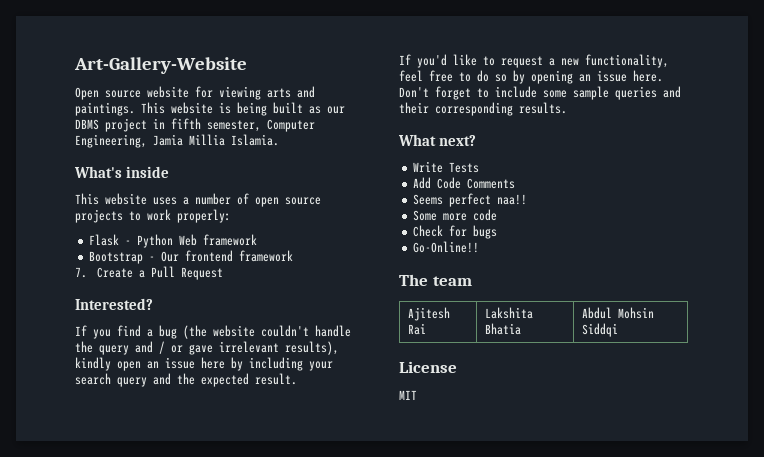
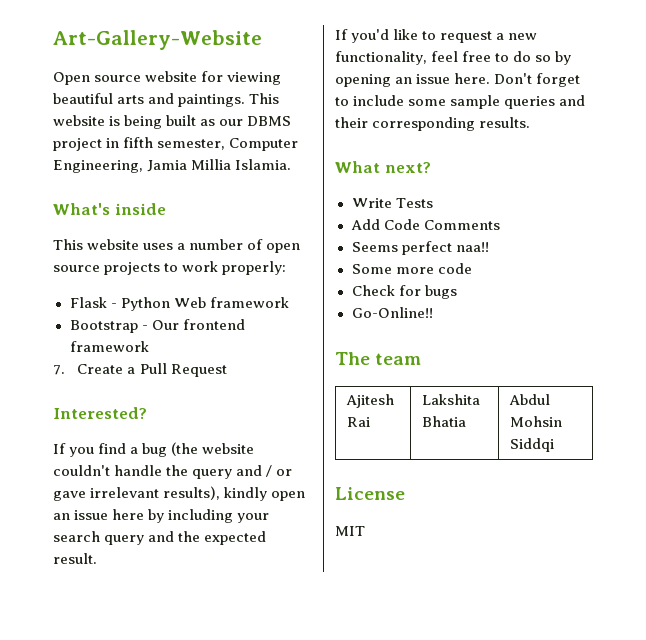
- Open source website for viewing arts and paintings.
+ Open source website for viewing beautiful arts and paintings.

